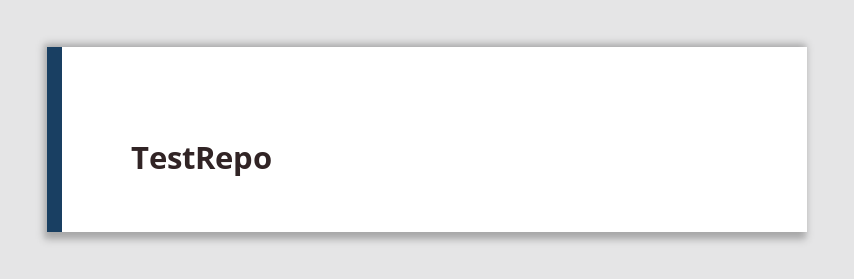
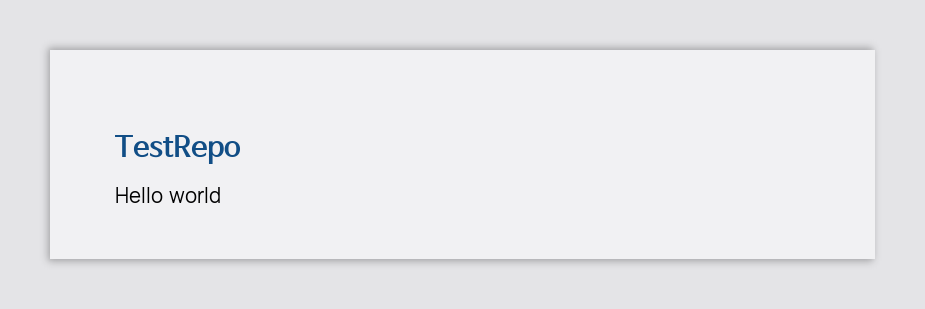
+ Hello world

